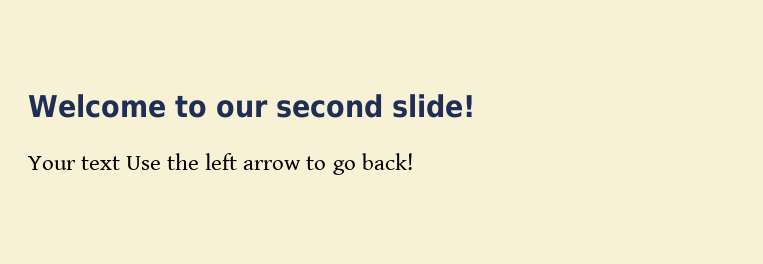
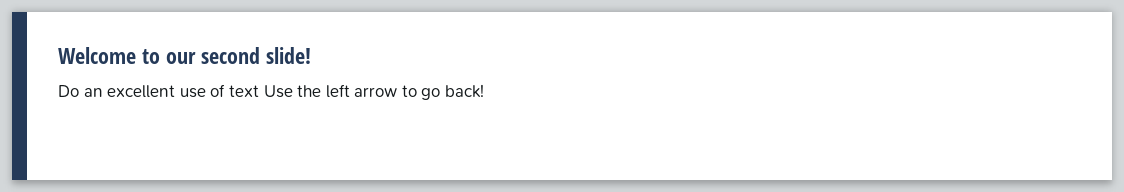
- Your text Use the left arrow to go back!
+ Do an excellent use of text Use the left arrow to go back!

